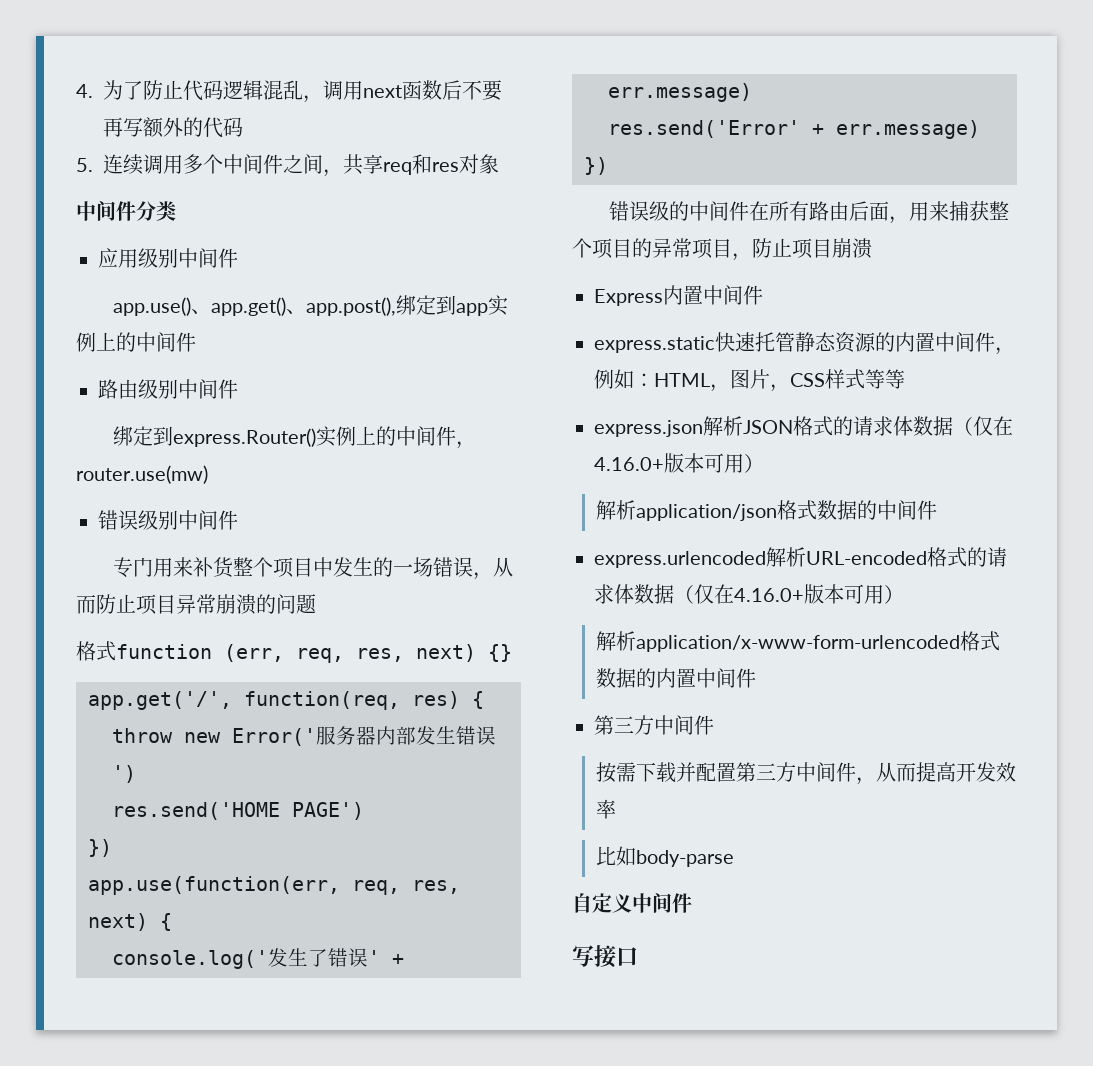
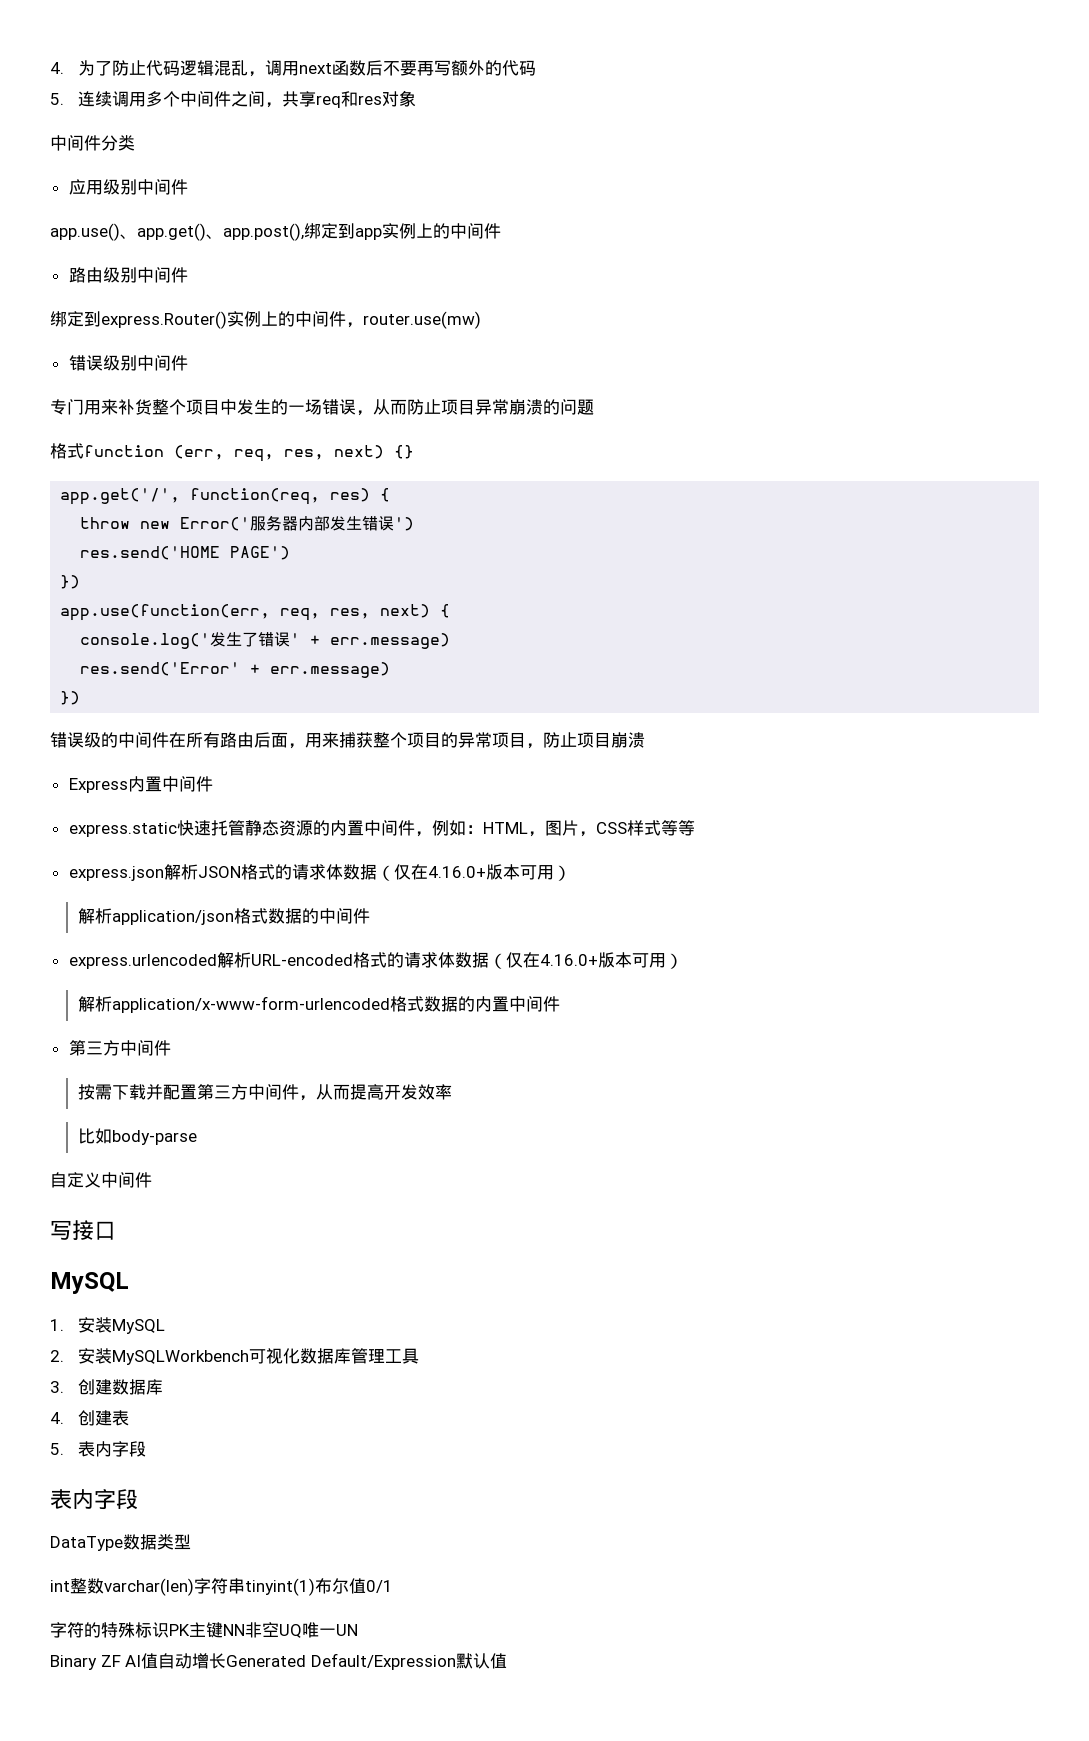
  写接口
+ MySQL
+ 1.安装MySQL
+ 2.安装MySQLWorkbench可视化数据库管理工具
+ 3.创建数据库
+ 4.创建表
+ 5.表内字段
+ 表内字段
+ DataType数据类型
+ int整数varchar(len)字符串tinyint(1)布尔值0/1
+ 字符的特殊标识PK主键NN非空UQ唯一UN
+ Binary ZF AI值自动增长Generated Default/Expression默认值

